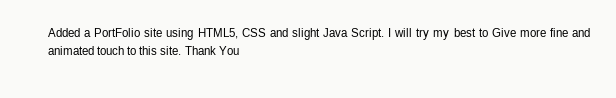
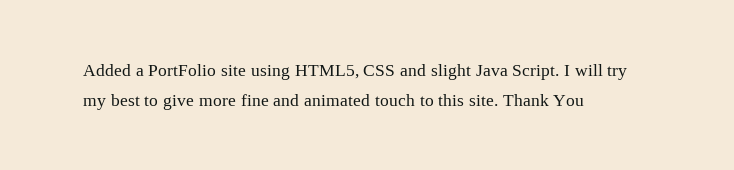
- I will try my best to Give more fine and animated touch to this site.
+ I will try my best to give more fine and animated touch to this site.

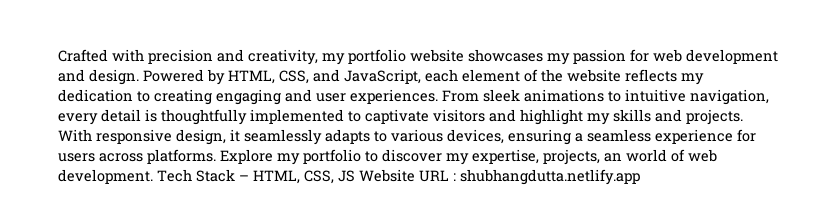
- Added a PortFolio site using HTML5, CSS and slight Java Script. I will try my best to give more fine and animated touch to this site. Thank You
+ Crafted with precision and creativity, my portfolio website showcases my passion for web development and design. Powered by HTML, CSS, and JavaScript, each element of the website reflects my dedication to creating engaging and user experiences. From sleek animations to intuitive navigation, every detail is thoughtfully implemented to captivate visitors and highlight my skills and projects. With responsive design, it seamlessly adapts to various devices, ensuring a seamless experience for users across platforms. Explore my portfolio to discover my expertise, projects, an world of web development. Tech Stack – HTML, CSS, JS Website URL : shubhangdutta.netlify.app

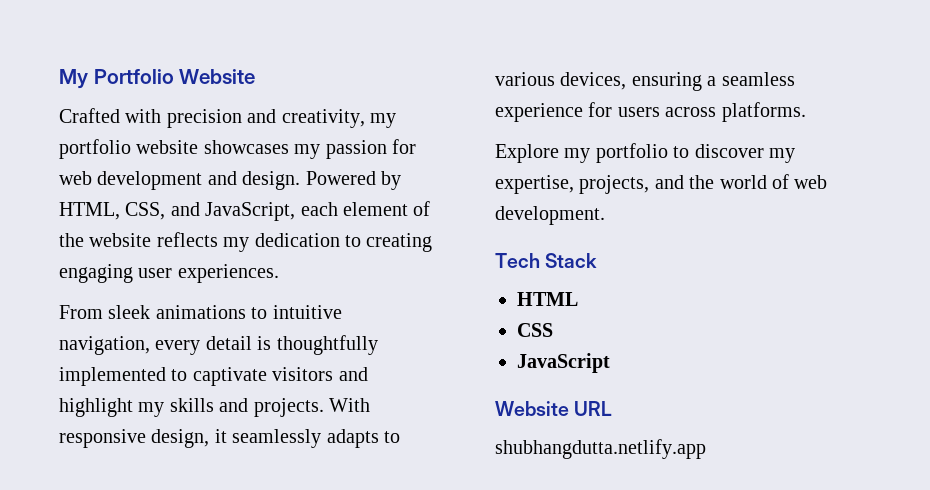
+ My Portfolio Website
- Powered by HTML, CSS, and JavaScript, each element of the website reflects my dedication to creating engaging and user experiences. From sleek animations to intuitive navigation, every detail is thoughtfully implemented to captivate visitors and highlight my skills and projects.
+ Powered by HTML, CSS, and JavaScript, each element of the website reflects my dedication to creating engaging user experiences.
+ From sleek animations to intuitive navigation, every detail is thoughtfully implemented to captivate visitors and highlight my skills and projects.
- With responsive design, it seamlessly adapts to various devices, ensuring a seamless experience for users across platforms. Explore my portfolio to discover my expertise, projects, an world of web development. Tech Stack – HTML, CSS, JS Website URL : shubhangdutta.netlify.app
+ With responsive design, it seamlessly adapts to various devices, ensuring a seamless experience for users across platforms.
+ Explore my portfolio to discover my expertise, projects, and the world of web development.
+ Tech Stack
+ HTML
+ CSS
+ JavaScript
+ Website URL
+ shubhangdutta.netlify.app

